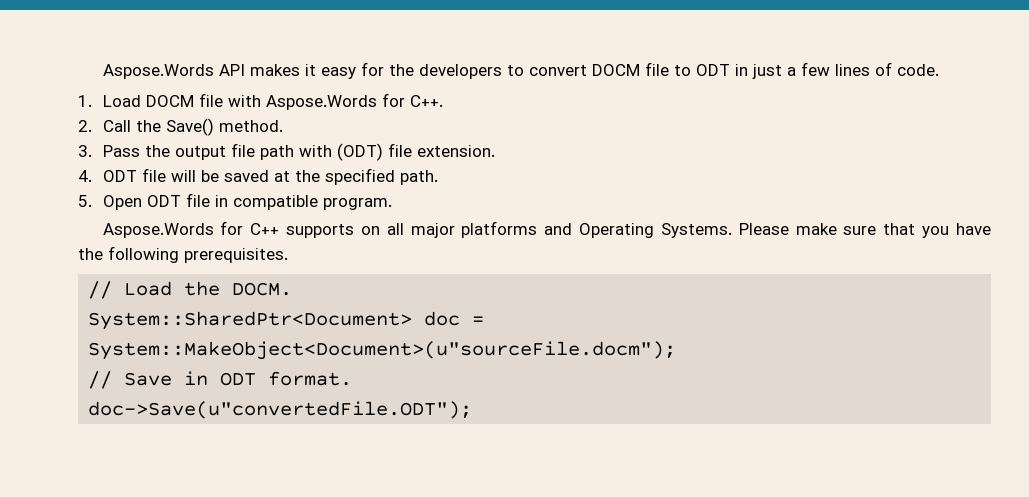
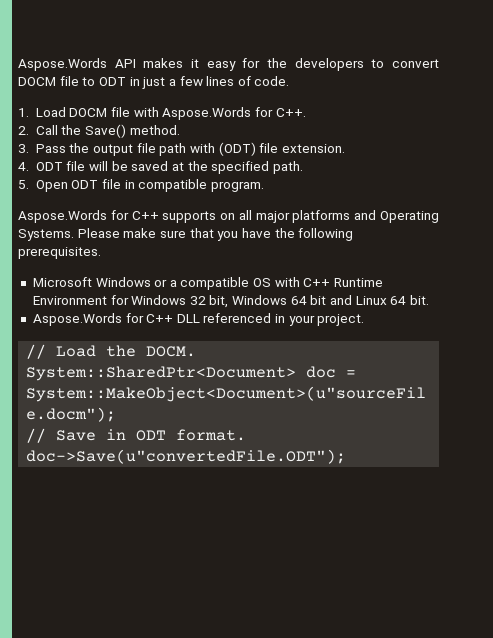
+ Microsoft Windows or a compatible OS with C++ Runtime Environment for Windows 32 bit, Windows 64 bit and Linux 64 bit.
+ Aspose.Words for C++ DLL referenced in your project.

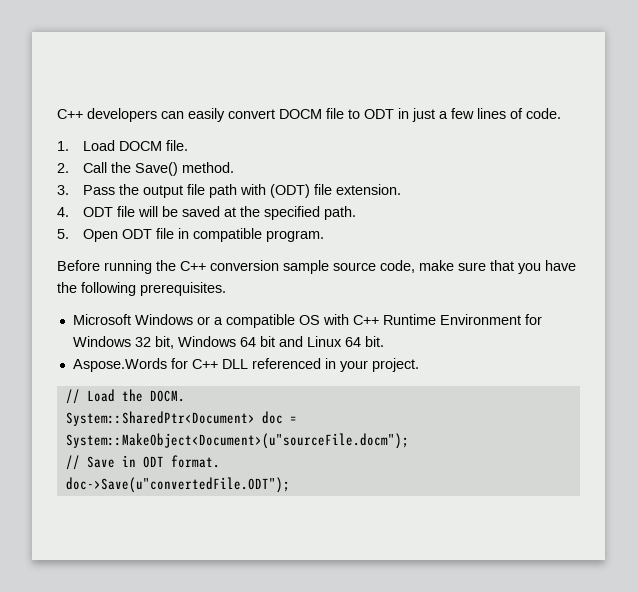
- Aspose.Words API makes it easy for the developers to convert DOCM file to ODT in just a few lines of code.
+ C++ developers can easily convert DOCM file to ODT in just a few lines of code.
- 1. Load DOCM file with Aspose.Words for C++.
+ 1. Load DOCM file.
- Aspose.Words for C++ supports on all major platforms and Operating Systems. Please make sure that you have the following prerequisites.
+ Before running the C++ conversion sample source code, make sure that you have the following prerequisites.

